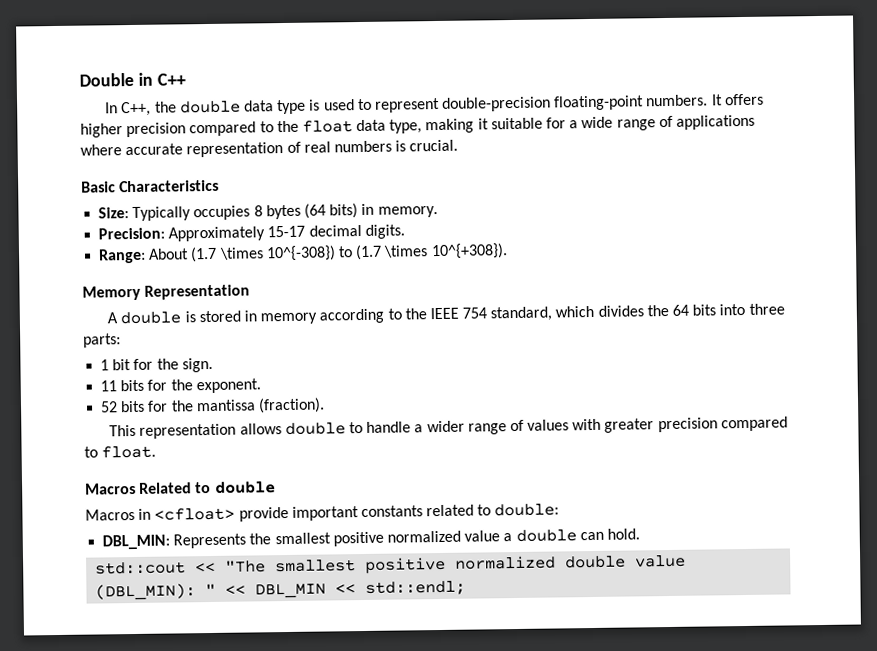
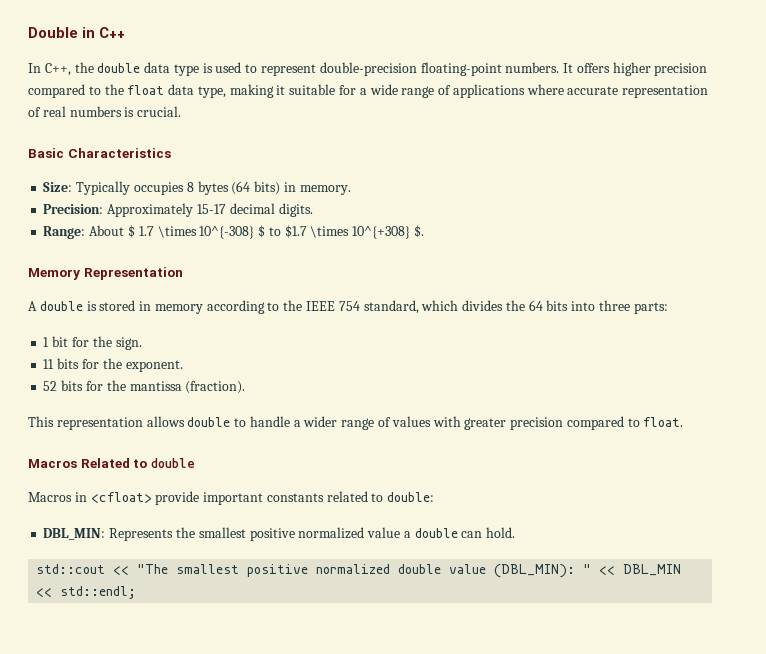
- Range: About (1.7 \times 10^{-308}) to (1.7 \times 10^{+308}).
+ Range: About $ 1.7 \times 10^{-308} $ to $1.7 \times 10^{+308} $.

